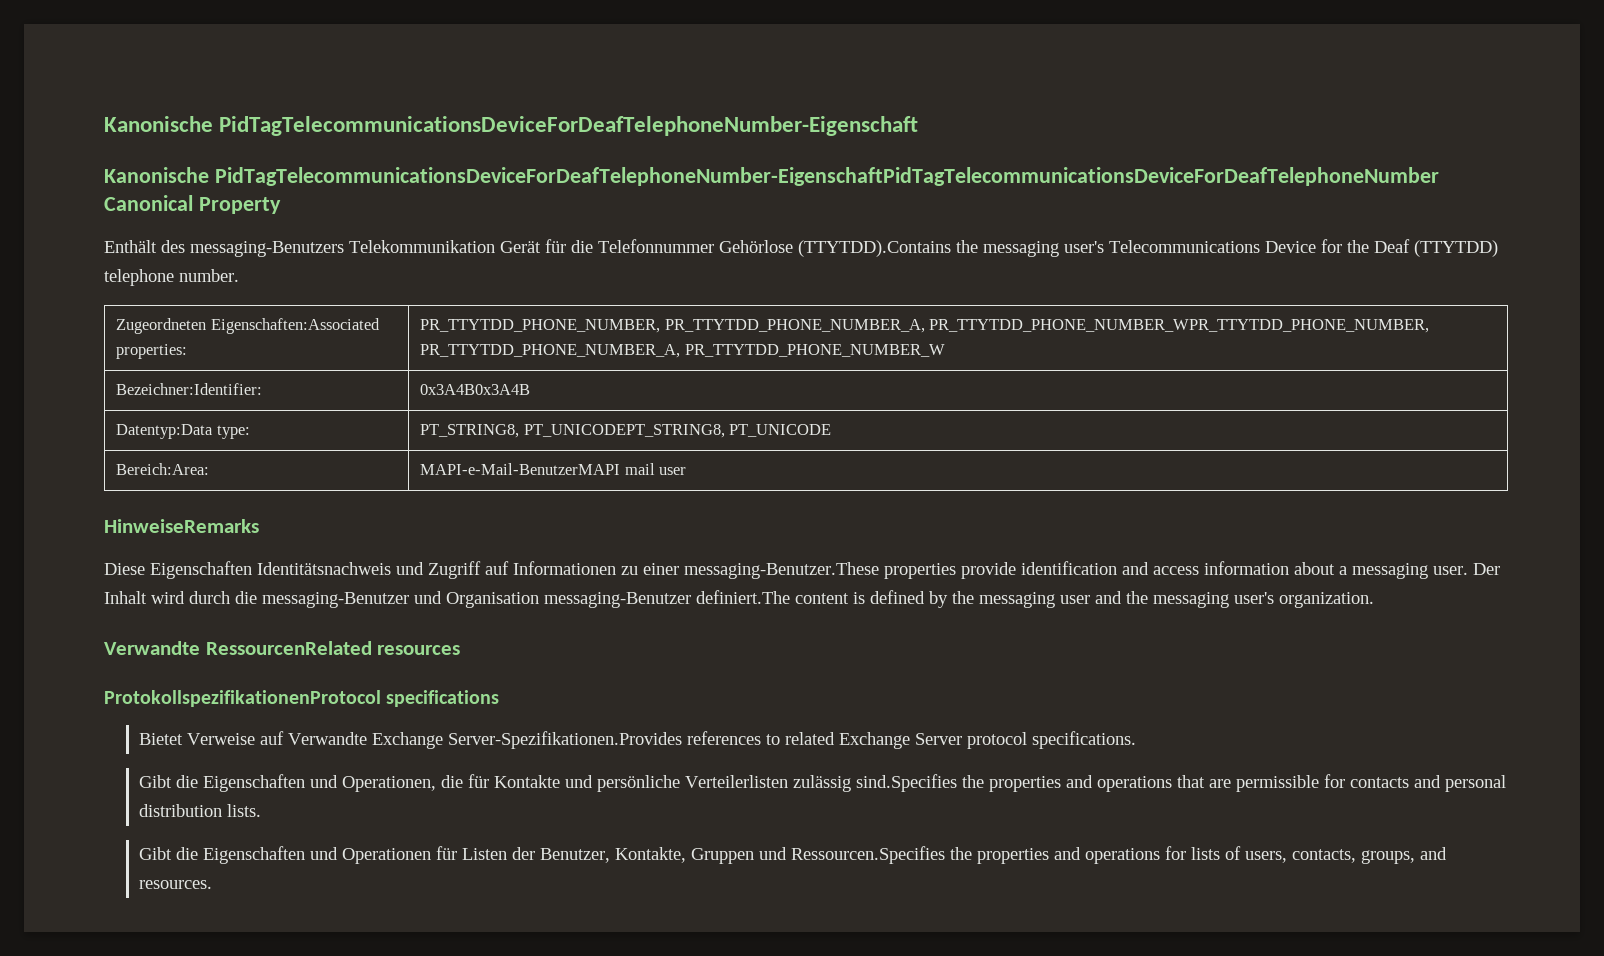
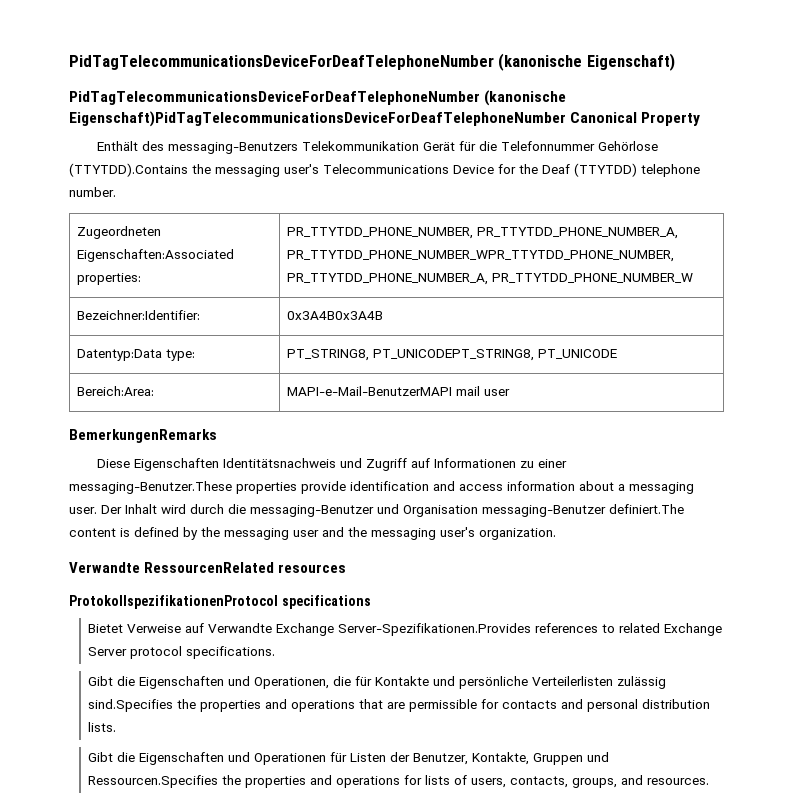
- Kanonische PidTagTelecommunicationsDeviceForDeafTelephoneNumber-Eigenschaft
- Kanonische PidTagTelecommunicationsDeviceForDeafTelephoneNumber-EigenschaftPidTagTelecommunicationsDeviceForDeafTelephoneNumber Canonical Property
+ PidTagTelecommunicationsDeviceForDeafTelephoneNumber (kanonische Eigenschaft)
+ PidTagTelecommunicationsDeviceForDeafTelephoneNumber (kanonische Eigenschaft)PidTagTelecommunicationsDeviceForDeafTelephoneNumber Canonical Property
- HinweiseRemarks
+ BemerkungenRemarks

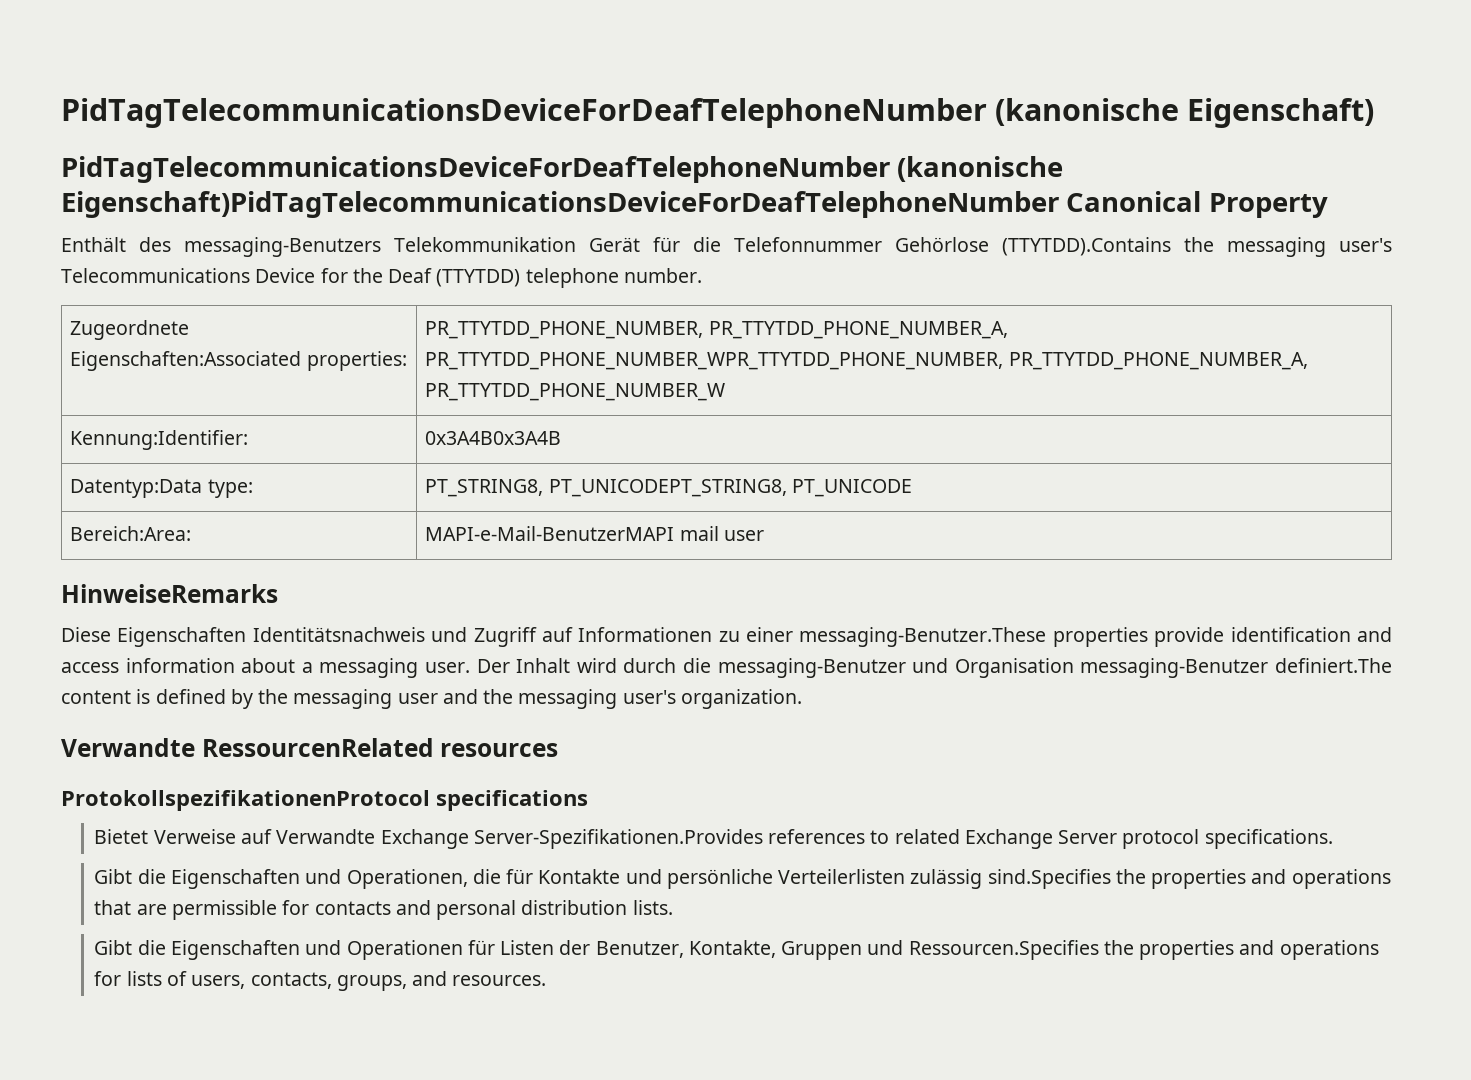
- Zugeordneten Eigenschaften:Associated properties: | PR_TTYTDD_PHONE_NUMBER, PR_TTYTDD_PHONE_NUMBER_A, PR_TTYTDD_PHONE_NUMBER_WPR_TTYTDD_PHONE_NUMBER, PR_TTYTDD_PHONE_NUMBER_A, PR_TTYTDD_PHONE_NUMBER_W
+ Zugeordnete Eigenschaften:Associated properties: | PR_TTYTDD_PHONE_NUMBER, PR_TTYTDD_PHONE_NUMBER_A, PR_TTYTDD_PHONE_NUMBER_WPR_TTYTDD_PHONE_NUMBER, PR_TTYTDD_PHONE_NUMBER_A, PR_TTYTDD_PHONE_NUMBER_W
- Bezeichner:Identifier: | 0x3A4B0x3A4B
+ Kennung:Identifier: | 0x3A4B0x3A4B
- BemerkungenRemarks
+ HinweiseRemarks

